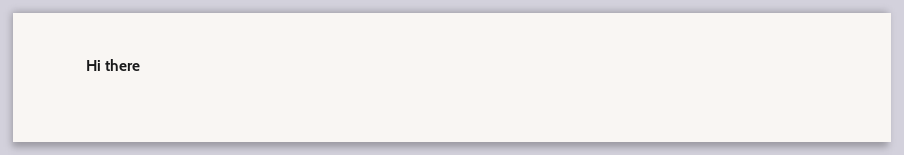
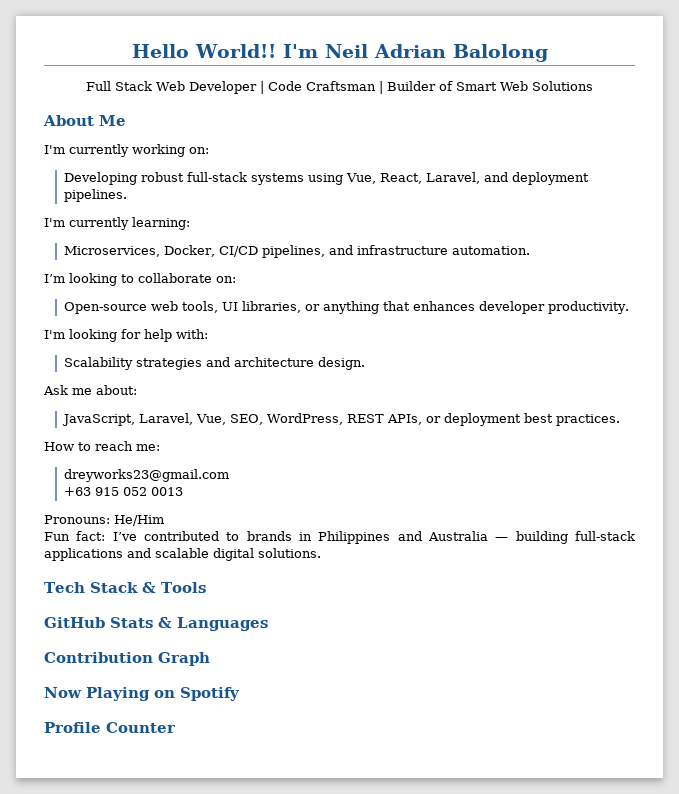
- Hi there
+ Hello World!! I'm Neil Adrian Balolong
+ Full Stack Web Developer | Code Craftsman | Builder of Smart Web Solutions
+ About Me
+ I'm currently working on:
+ Developing robust full-stack systems using Vue, React, Laravel, and deployment pipelines.
+ I'm currently learning:
+ Microservices, Docker, CI/CD pipelines, and infrastructure automation.
+ I’m looking to collaborate on:
+ Open-source web tools, UI libraries, or anything that enhances developer productivity.
+ I'm looking for help with:
+ Scalability strategies and architecture design.
+ Ask me about:
+ JavaScript, Laravel, Vue, SEO, WordPress, REST APIs, or deployment best practices.
+ How to reach me:
+ dreyworks23@gmail.com
+ +63 915 052 0013
+ Pronouns: He/Him
+ Fun fact: I’ve contributed to brands in Philippines and Australia — building full-stack applications and scalable digital solutions.
+ Tech Stack & Tools
+ GitHub Stats & Languages
+ Contribution Graph
+ Now Playing on Spotify
+ Profile Counter

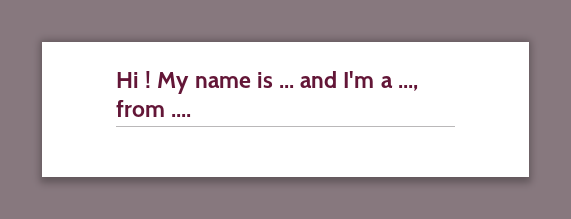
- Hello World!! I'm Neil Adrian Balolong
- Full Stack Web Developer | Code Craftsman | Builder of Smart Web Solutions
- About Me
- I'm currently working on:
- Developing robust full-stack systems using Vue, React, Laravel, and deployment pipelines.
- I'm currently learning:
- Microservices, Docker, CI/CD pipelines, and infrastructure automation.
- I’m looking to collaborate on:
- Open-source web tools, UI libraries, or anything that enhances developer productivity.
- I'm looking for help with:
- Scalability strategies and architecture design.
- Ask me about:
- JavaScript, Laravel, Vue, SEO, WordPress, REST APIs, or deployment best practices.
- How to reach me:
- dreyworks23@gmail.com
- +63 915 052 0013
- Pronouns: He/Him
- Fun fact: I’ve contributed to brands in Philippines and Australia — building full-stack applications and scalable digital solutions.
- Tech Stack & Tools
- GitHub Stats & Languages
- Contribution Graph
- Now Playing on Spotify
- Profile Counter
+ Hi ! My name is ... and I'm a ..., from ....

